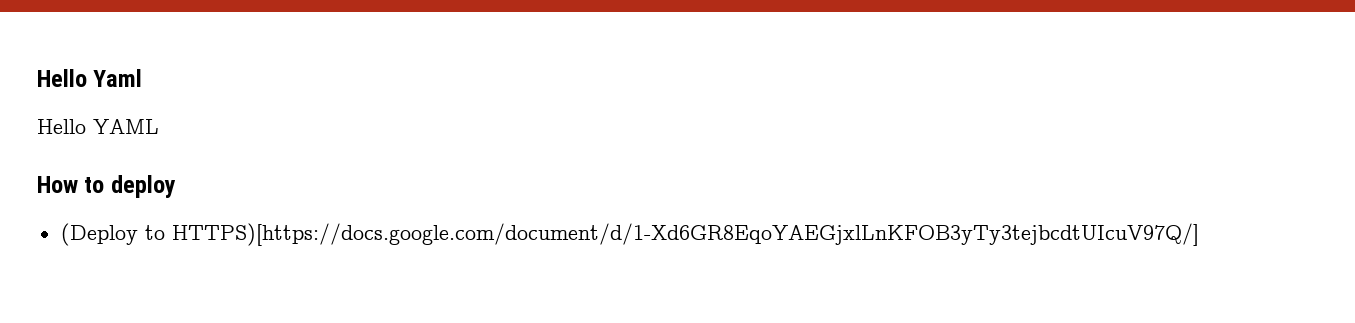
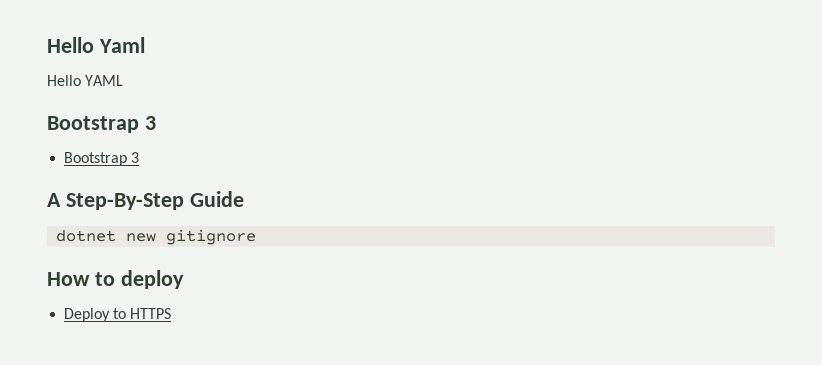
  Hello YAML
+ Bootstrap 3
+ Bootstrap 3
+ A Step-By-Step Guide
+ dotnet new gitignore
- (Deploy to HTTPS)[https://docs.google.com/document/d/1-Xd6GR8EqoYAEGjxlLnKFOB3yTy3tejbcdtUIcuV97Q/]
+ Deploy to HTTPS

